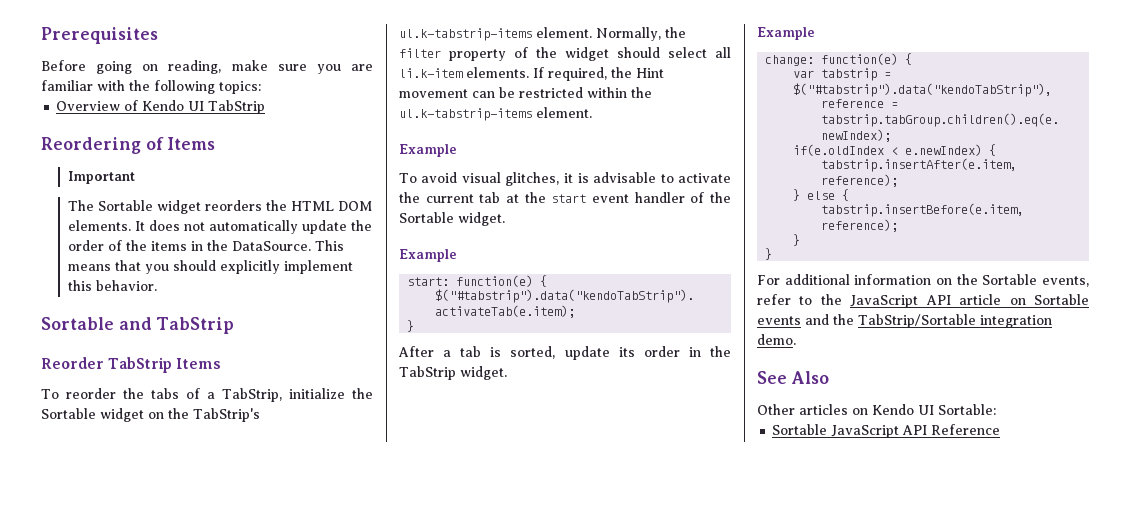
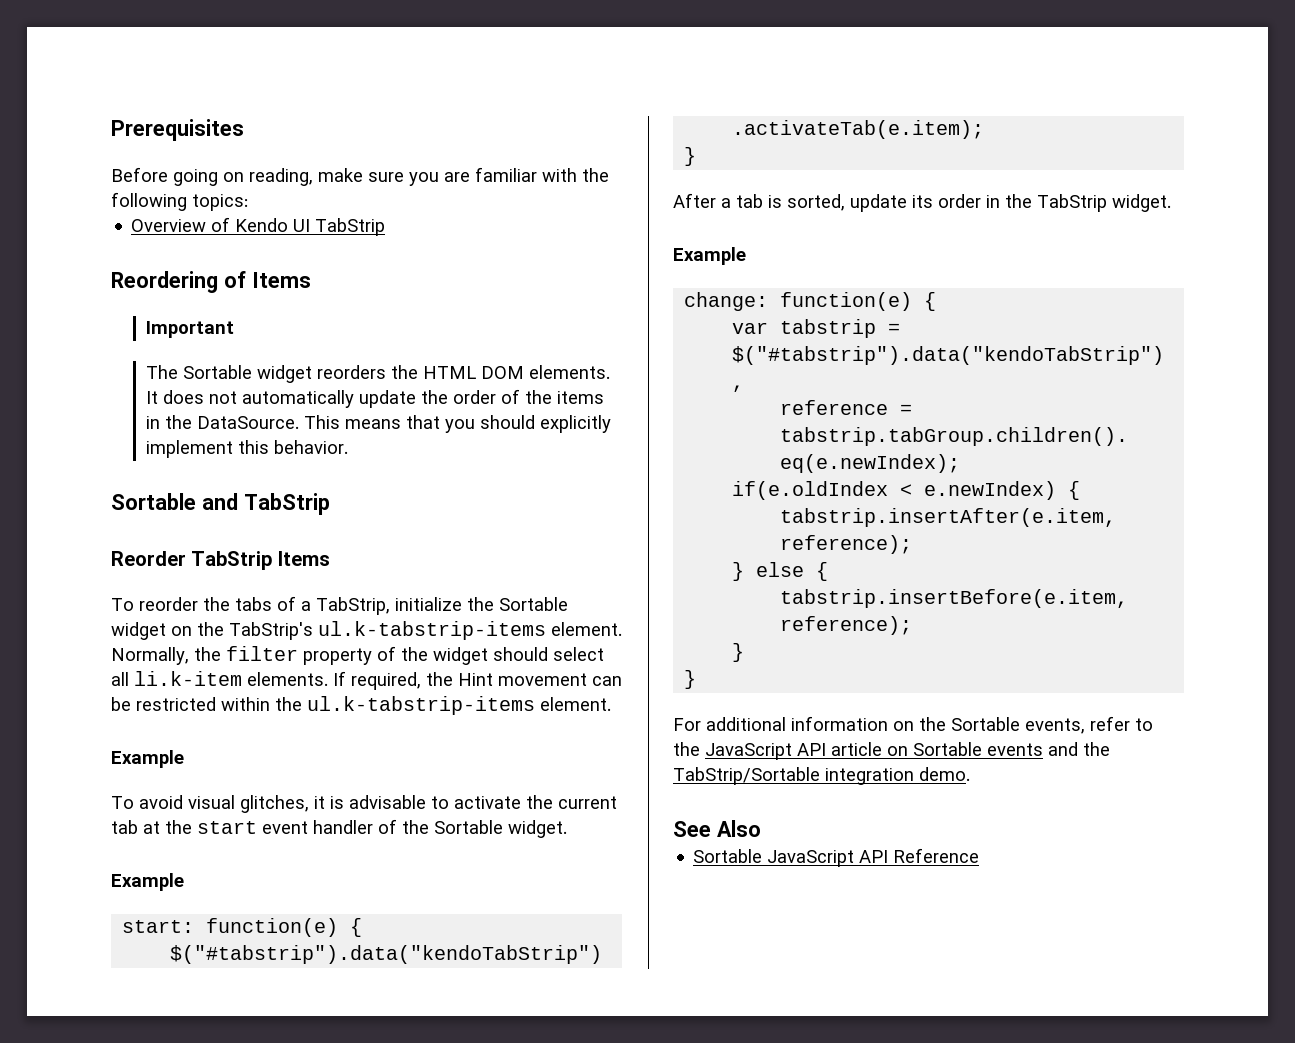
- Other articles on Kendo UI Sortable:

